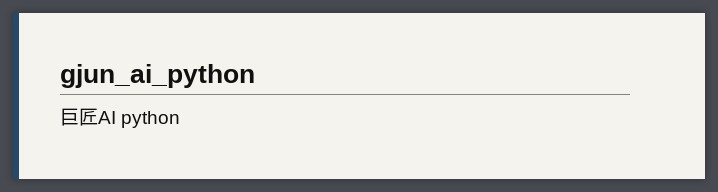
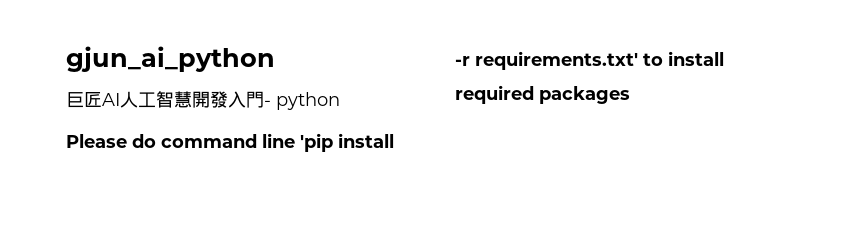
- 巨匠AI python
+ 巨匠AI人工智慧開發入門- python
+ Please do command line 'pip install -r requirements.txt' to install required packages

